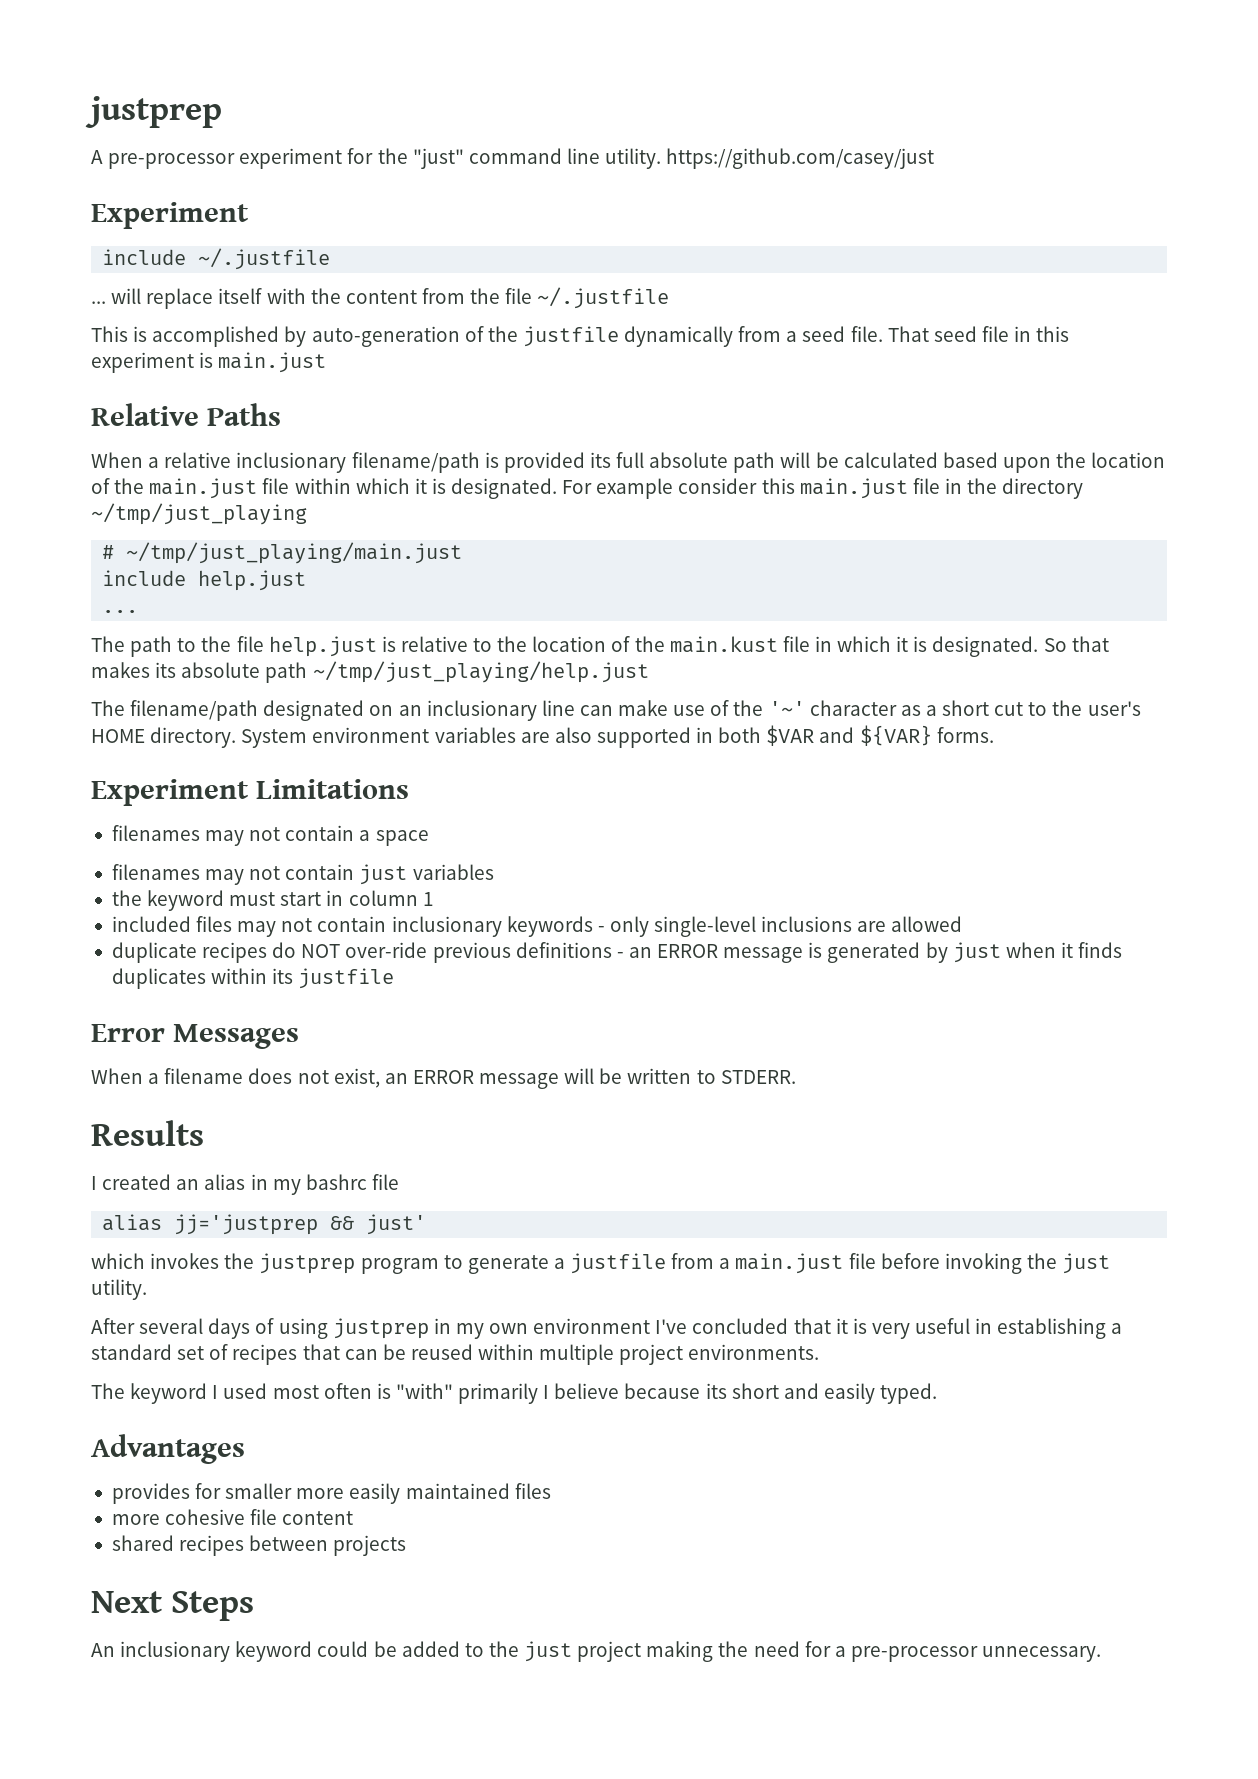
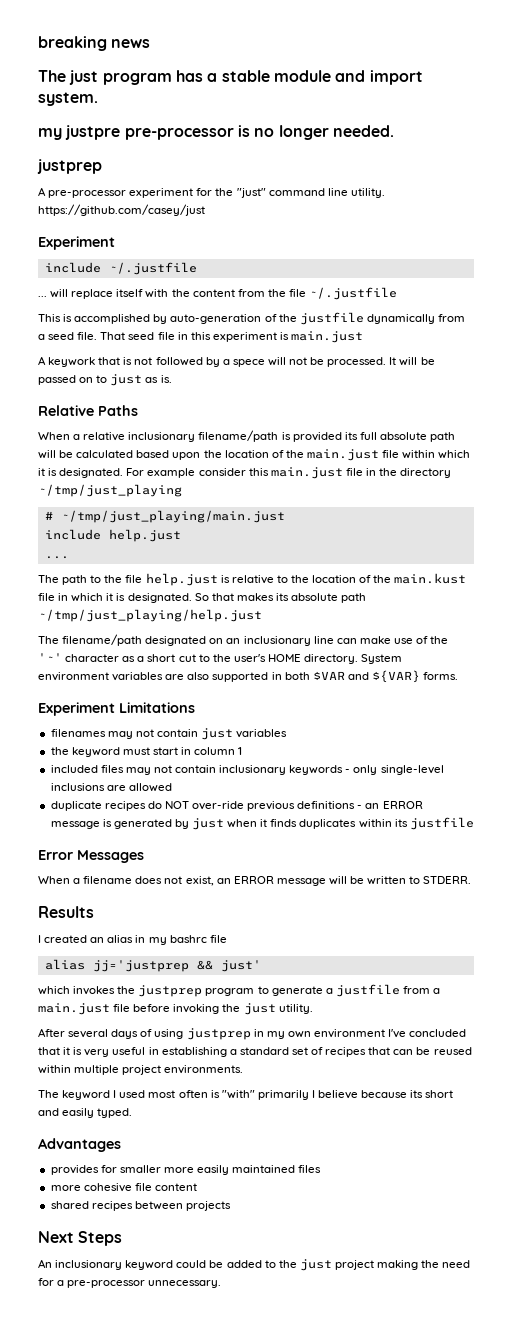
+ breaking news
+ The just program has a stable module and import system.
+ my justpre pre-processor is no longer needed.
+ A keywork that is not followed by a spece will not be processed. It will be passed on to just as is.
- filenames may not contain a space

